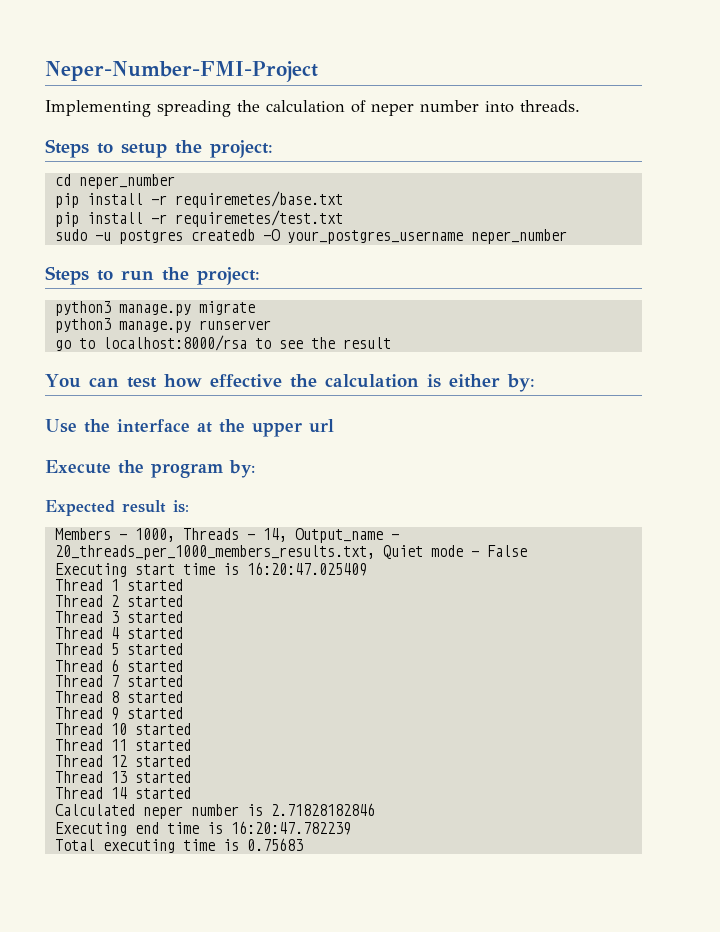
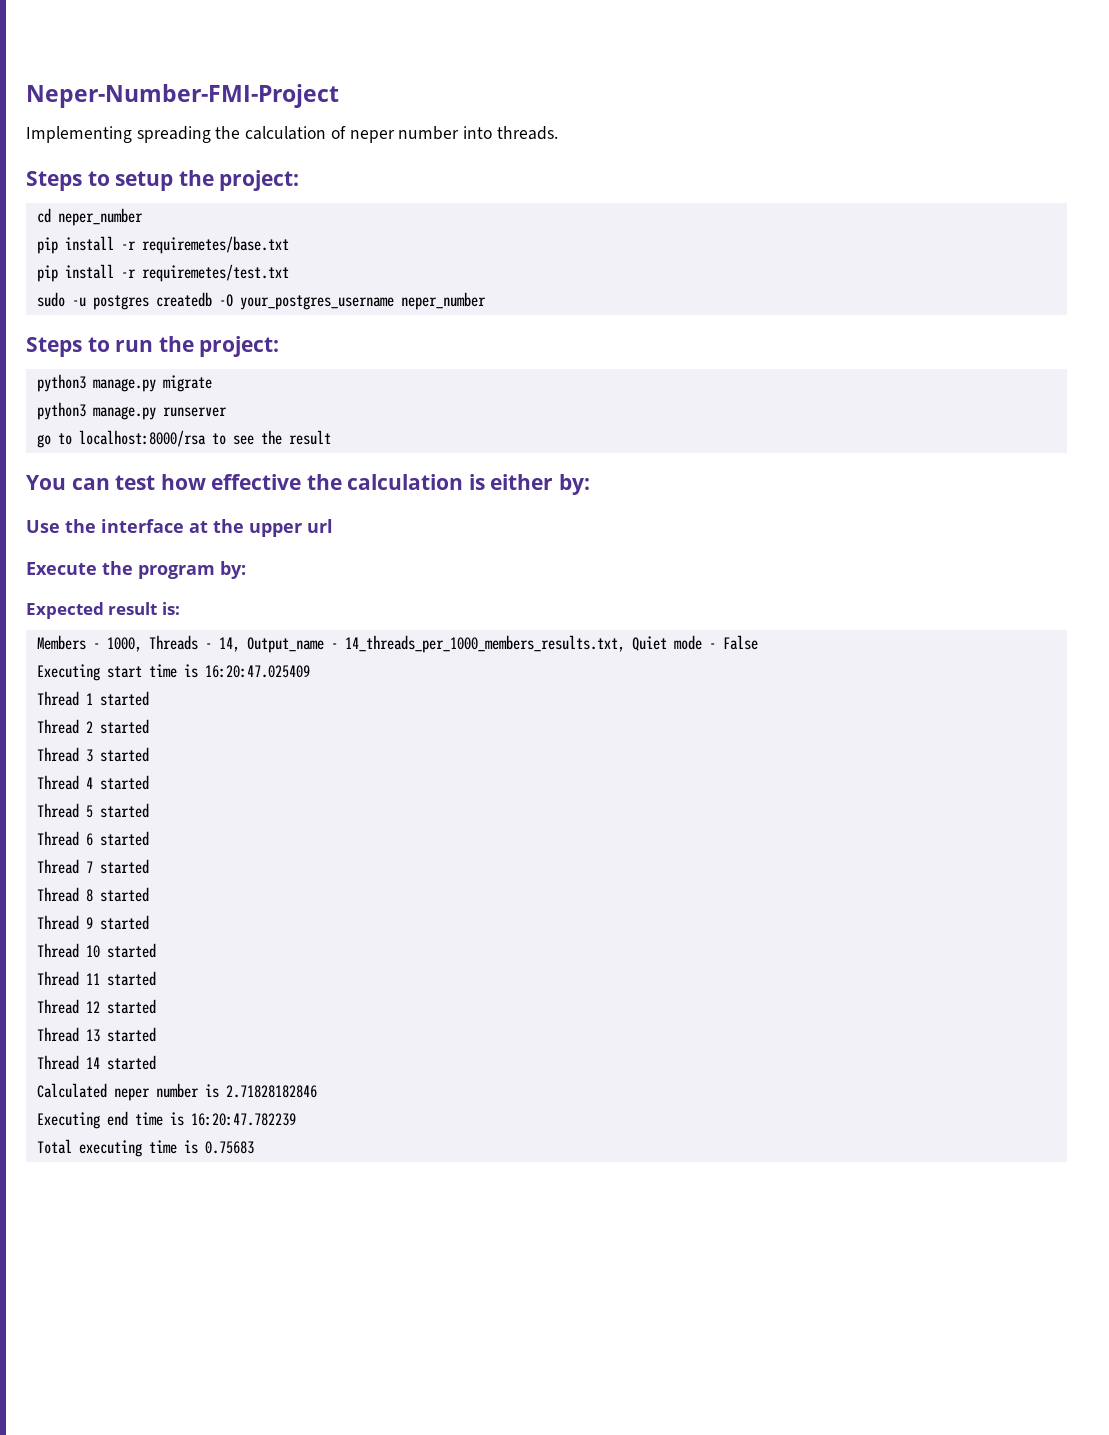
- Members - 1000, Threads - 14, Output_name - 20_threads_per_1000_members_results.txt, Quiet mode - False
+ Members - 1000, Threads - 14, Output_name - 14_threads_per_1000_members_results.txt, Quiet mode - False

